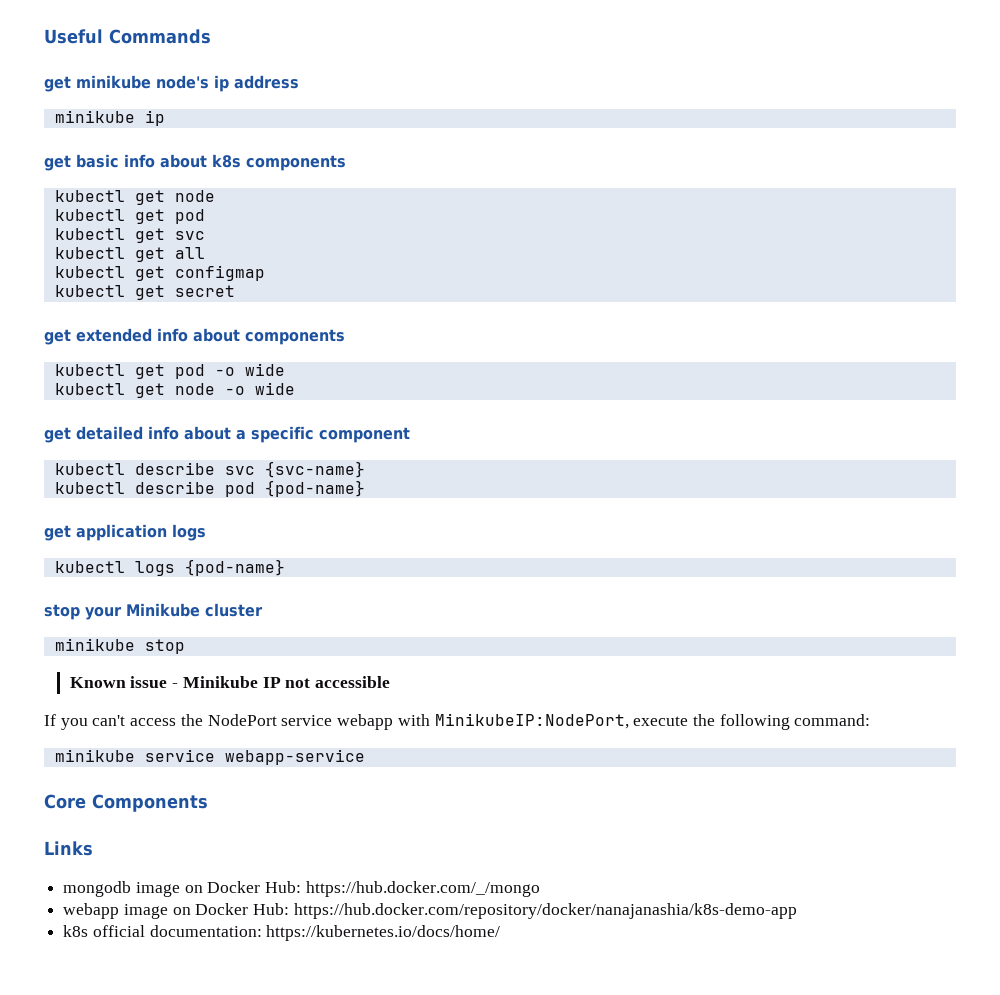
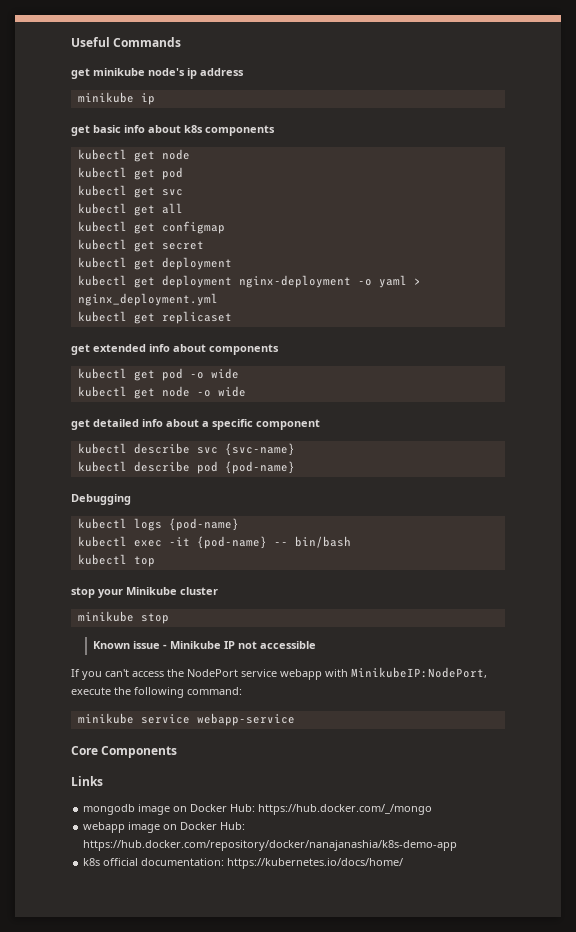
  kubectl get secret
+ kubectl get deployment
+ kubectl get deployment nginx-deployment -o yaml > nginx_deployment.yml
+ kubectl get replicaset
- get application logs
+ Debugging
+ kubectl exec -it {pod-name} -- bin/bash
+ kubectl top

